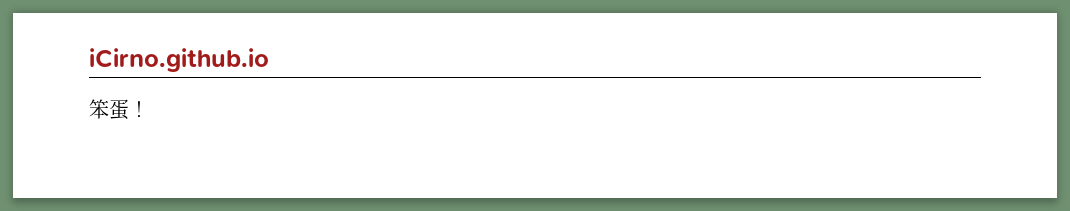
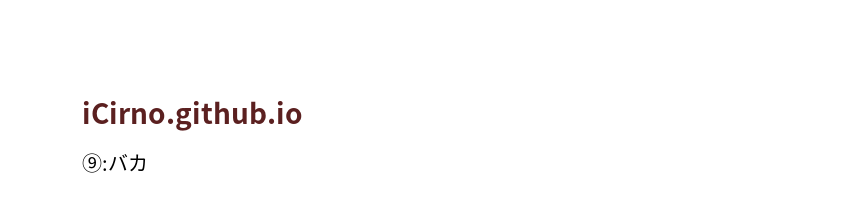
- 笨蛋！
+ ⑨:バカ

